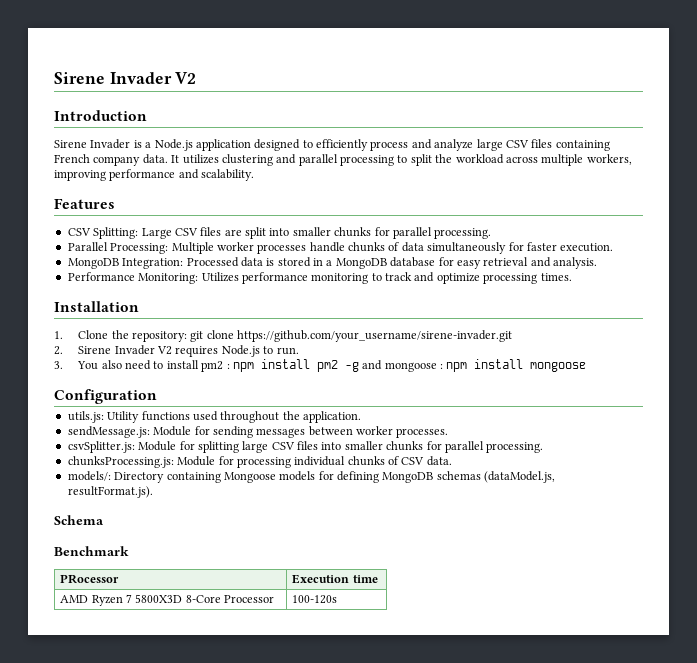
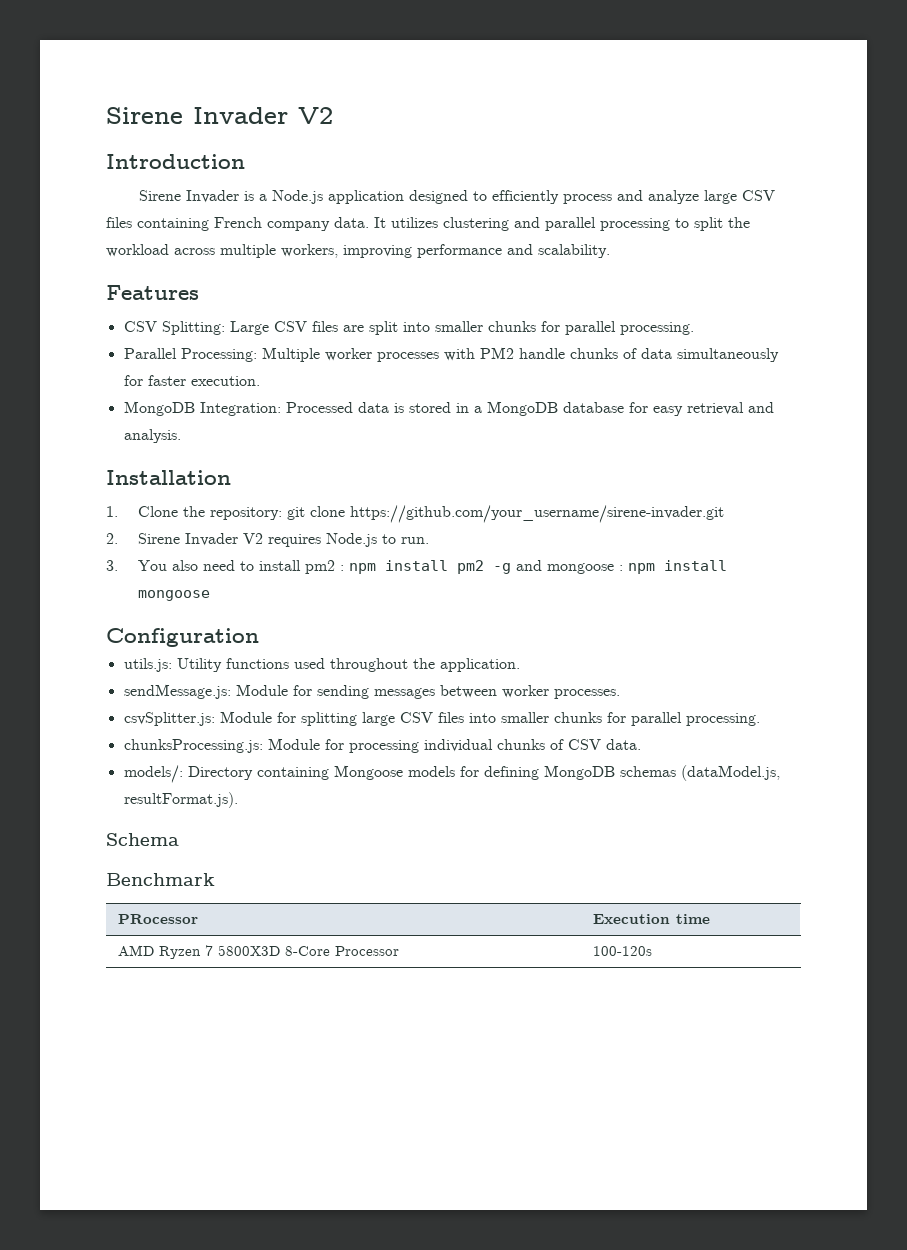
- Parallel Processing: Multiple worker processes handle chunks of data simultaneously for faster execution.
+ Parallel Processing: Multiple worker processes with PM2 handle chunks of data simultaneously for faster execution.
- Performance Monitoring: Utilizes performance monitoring to track and optimize processing times.

